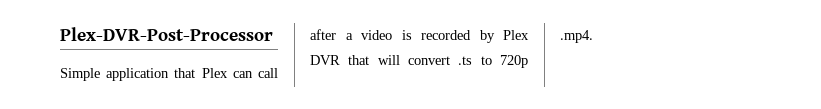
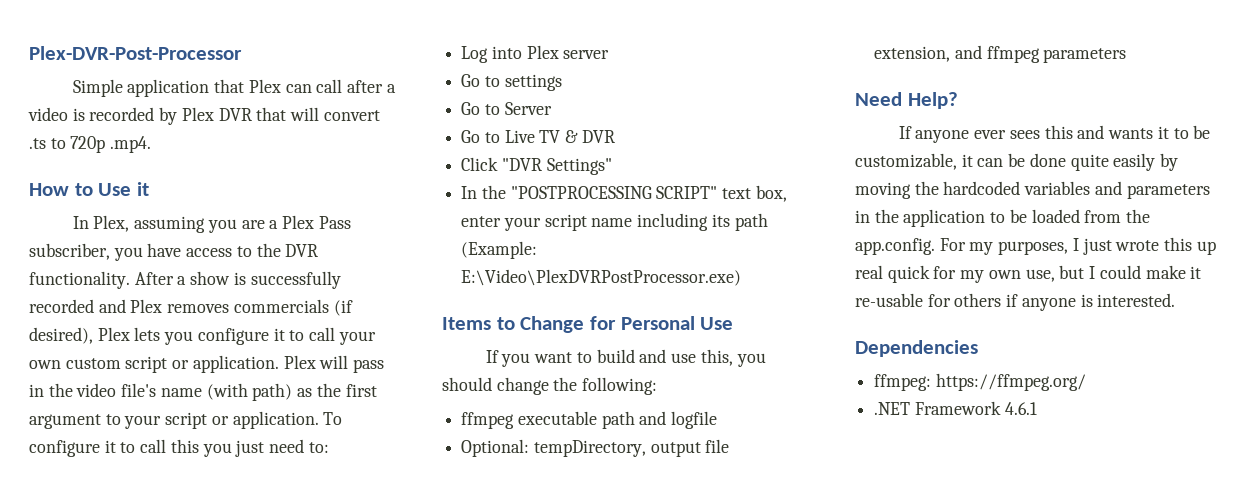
+ How to Use it
+ In Plex, assuming you are a Plex Pass subscriber, you have access to the DVR functionality. After a show is successfully recorded and Plex removes commercials (if desired), Plex lets you configure it to call your own custom script or application. Plex will pass in the video file's name (with path) as the first argument to your script or application. To configure it to call this you just need to:
+ Log into Plex server
+ Go to settings
+ Go to Server
+ Go to Live TV & DVR
+ Click "DVR Settings"
+ In the "POSTPROCESSING SCRIPT" text box, enter your script name including its path (Example: E:\Video\PlexDVRPostProcessor.exe)
+ Items to Change for Personal Use
+ If you want to build and use this, you should change the following:
+ ffmpeg executable path and logfile
+ Optional: tempDirectory, output file extension, and ffmpeg parameters
+ Need Help?
+ If anyone ever sees this and wants it to be customizable, it can be done quite easily by moving the hardcoded variables and parameters in the application to be loaded from the app.config. For my purposes, I just wrote this up real quick for my own use, but I could make it re-usable for others if anyone is interested.
+ Dependencies
+ ffmpeg: https://ffmpeg.org/
+ .NET Framework 4.6.1

